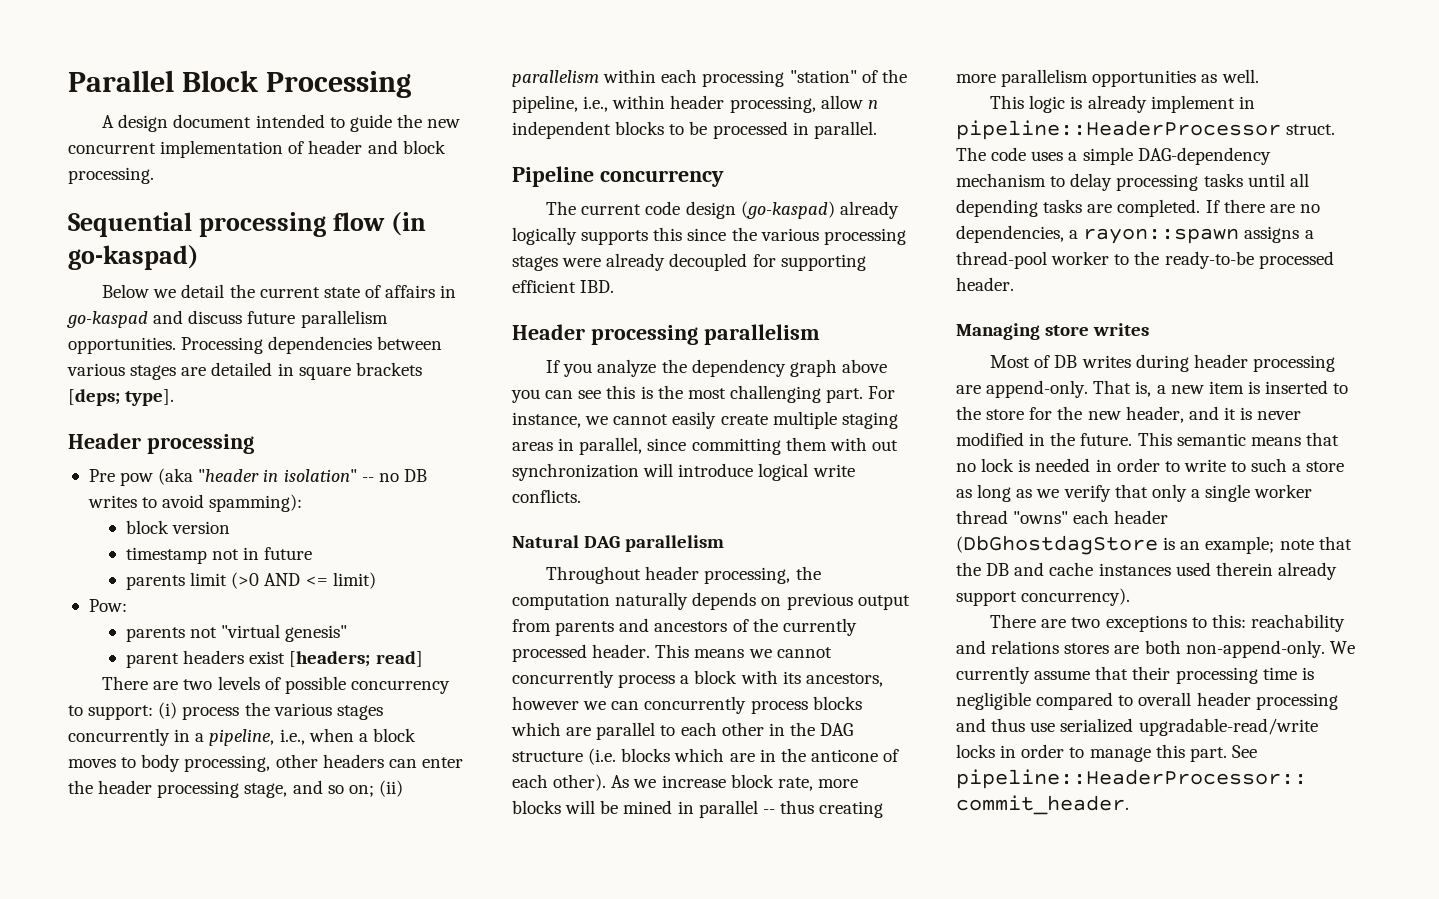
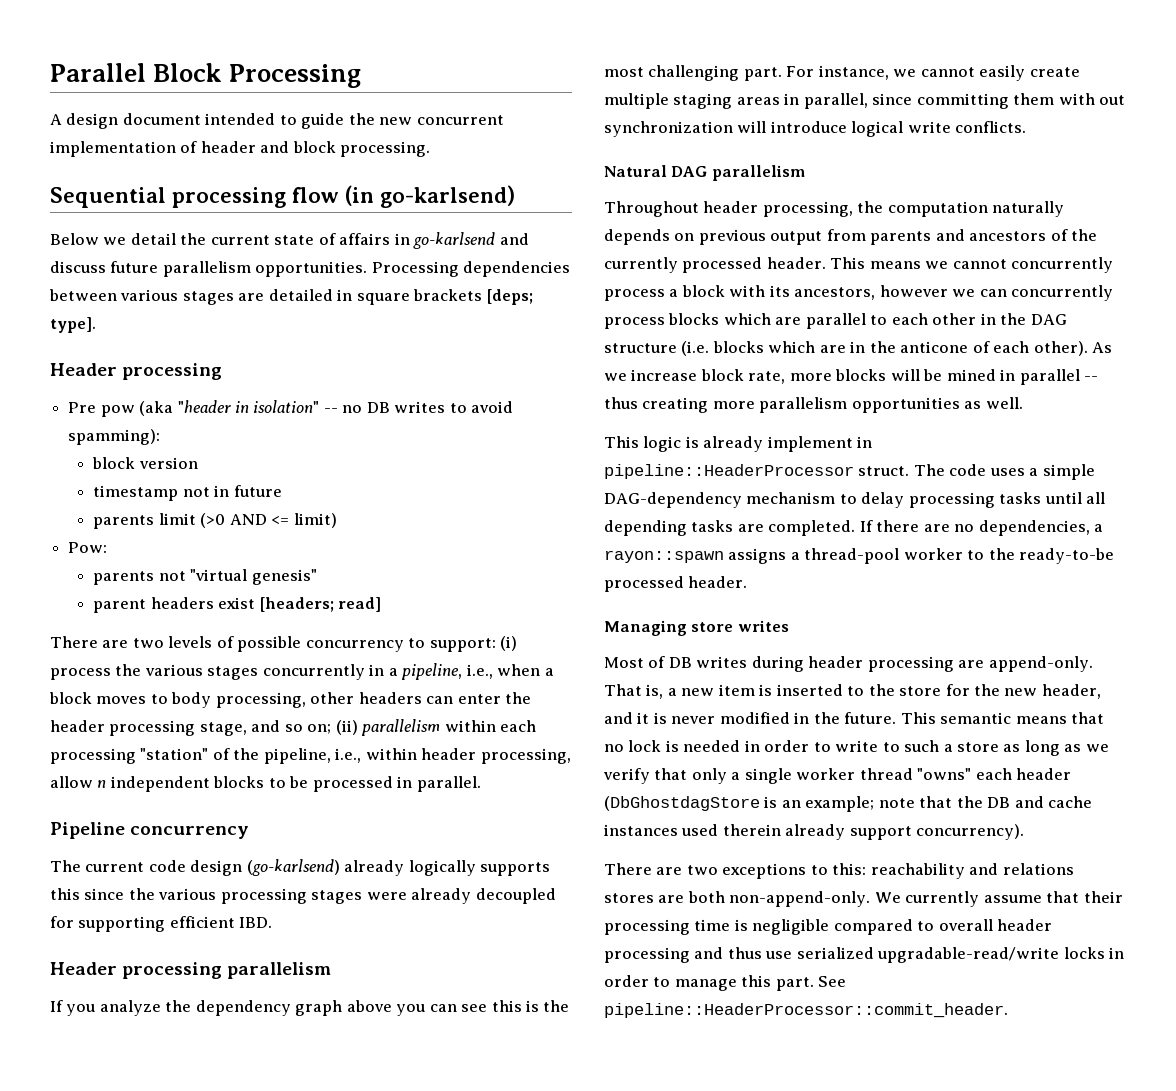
- Sequential processing flow (in go-kaspad)
+ Sequential processing flow (in go-karlsend)
- Below we detail the current state of affairs in go-kaspad and discuss future parallelism opportunities.
+ Below we detail the current state of affairs in go-karlsend and discuss future parallelism opportunities.
- The current code design (go-kaspad) already logically supports this since the various processing stages were already decoupled for supporting efficient IBD.
+ The current code design (go-karlsend) already logically supports this since the various processing stages were already decoupled for supporting efficient IBD.

